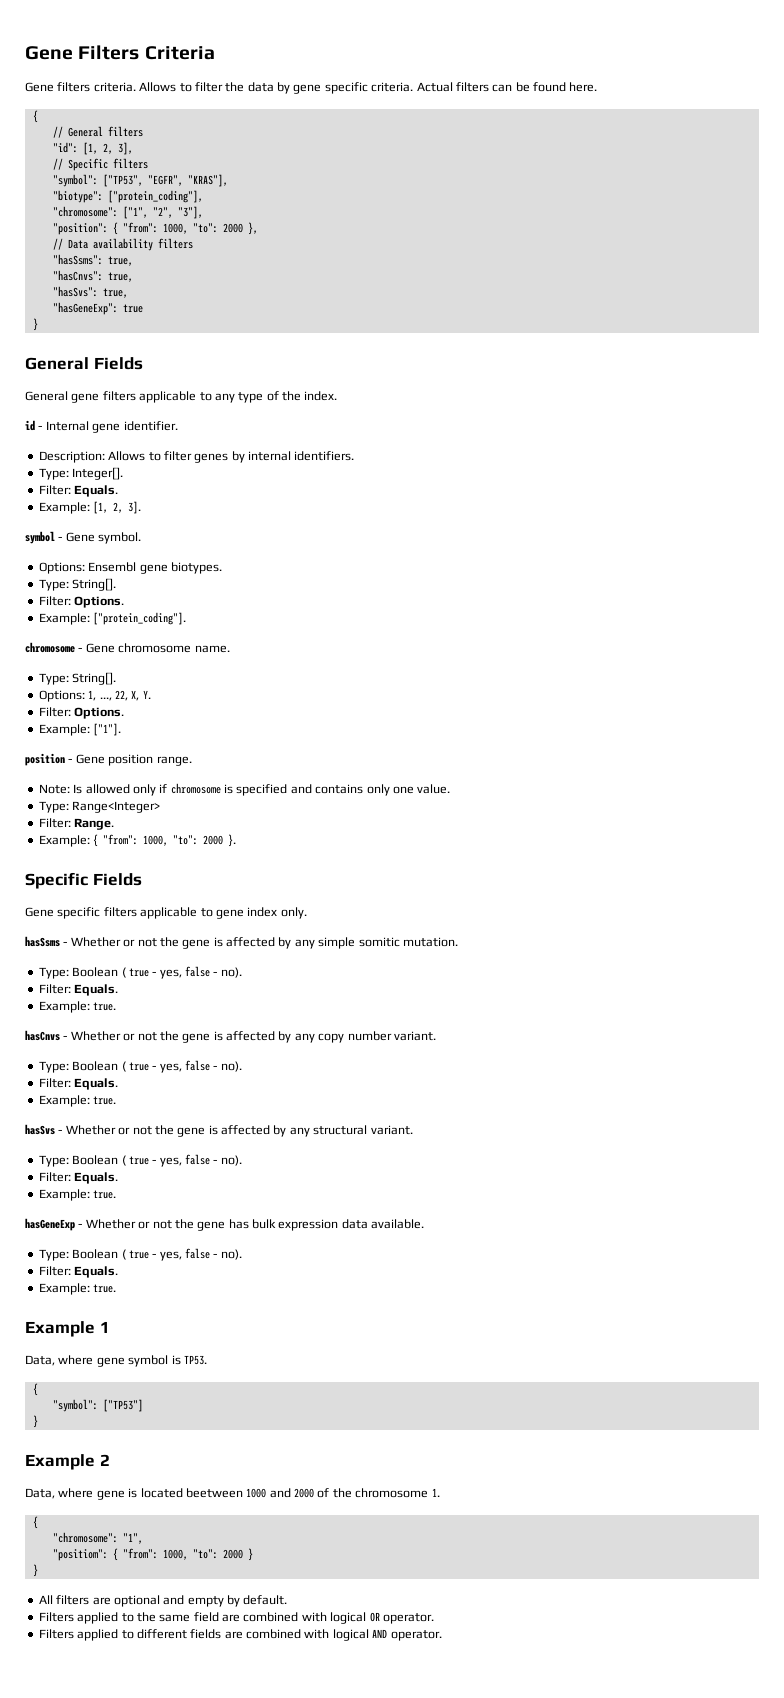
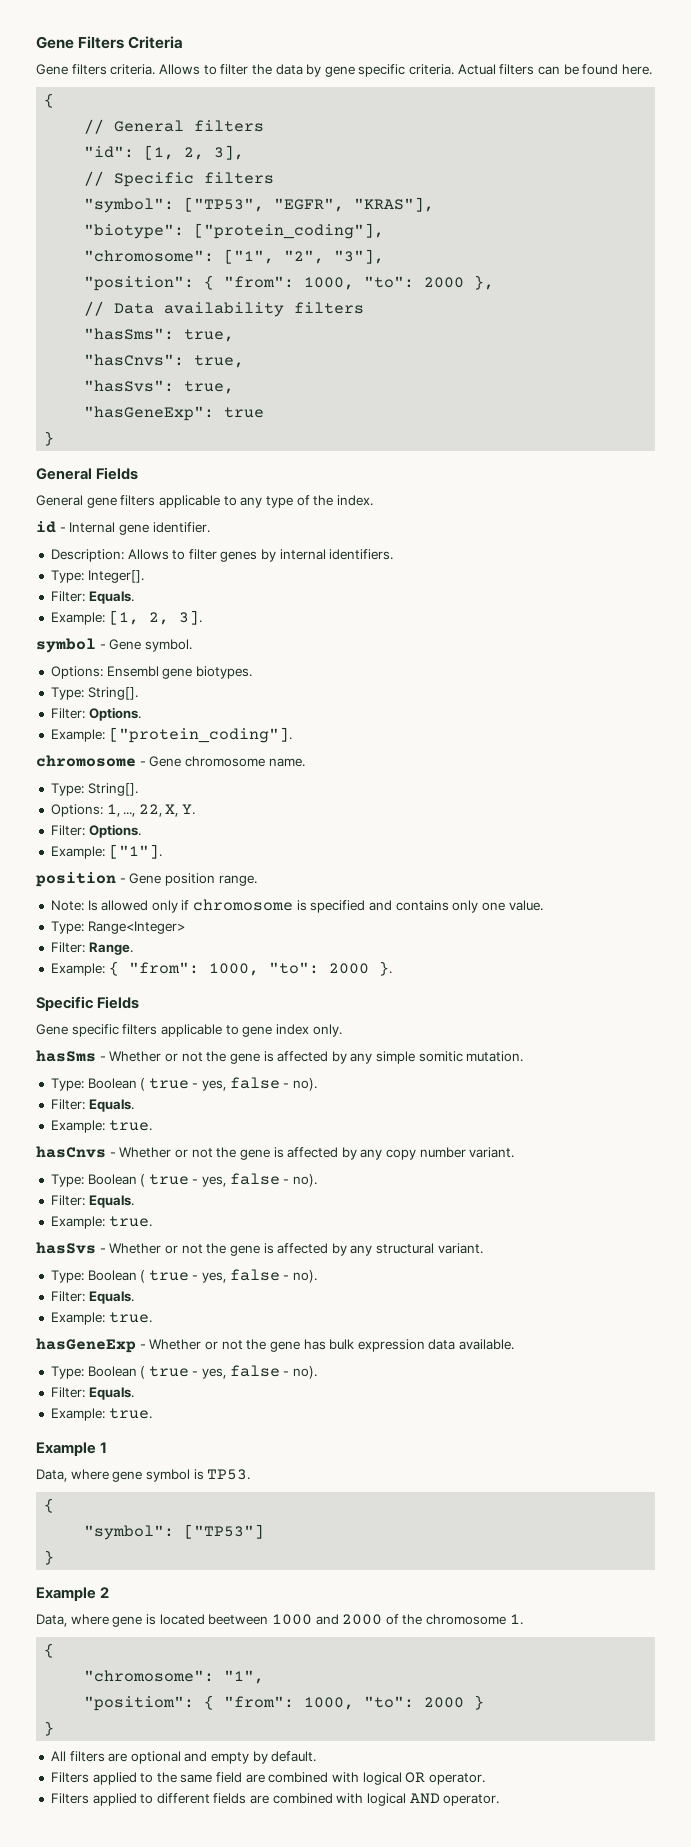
- "hasSsms": true,
+ "hasSms": true,
- hasSsms - Whether or not the gene is affected by any simple somitic mutation.
+ hasSms - Whether or not the gene is affected by any simple somitic mutation.

